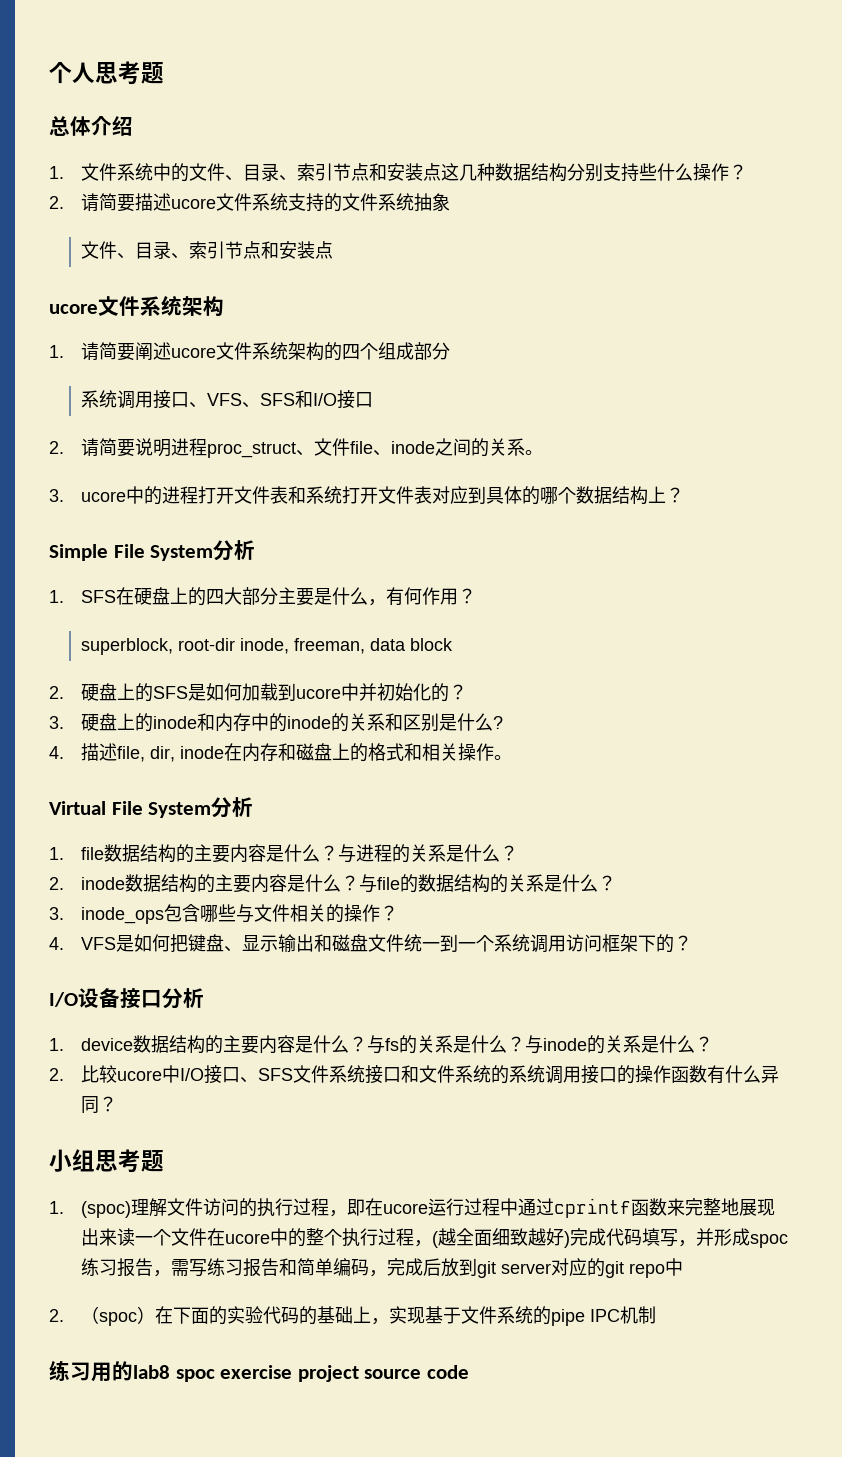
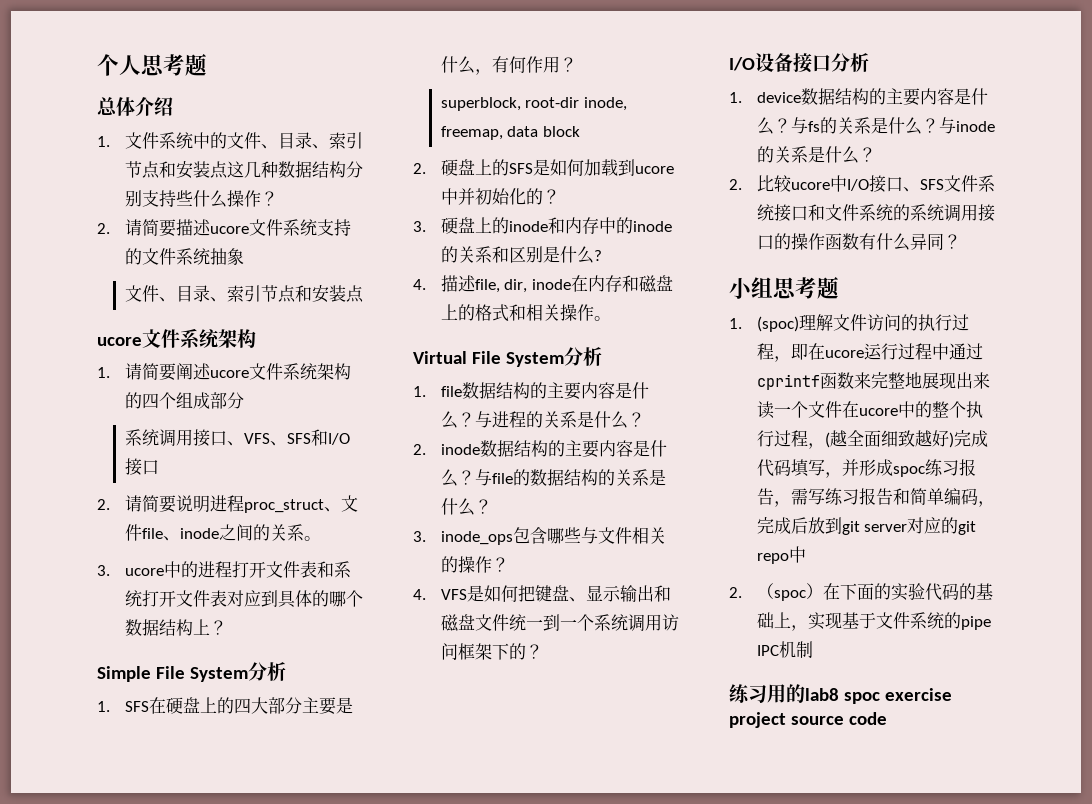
- superblock, root-dir inode, freeman, data block
+ superblock, root-dir inode, freemap, data block

